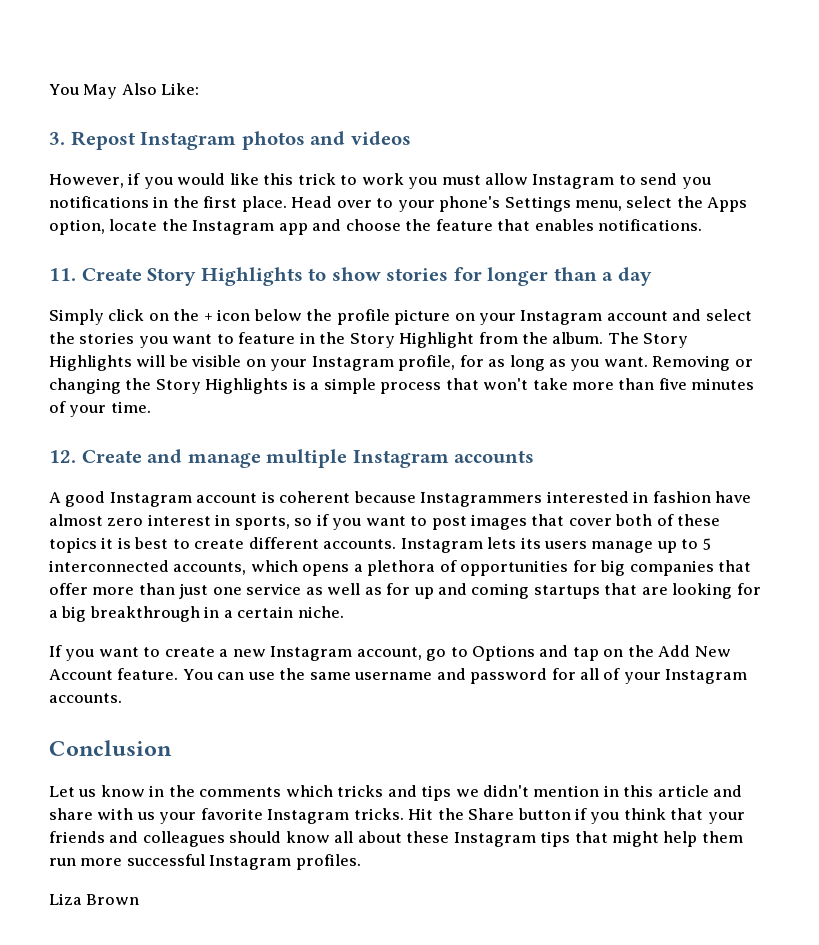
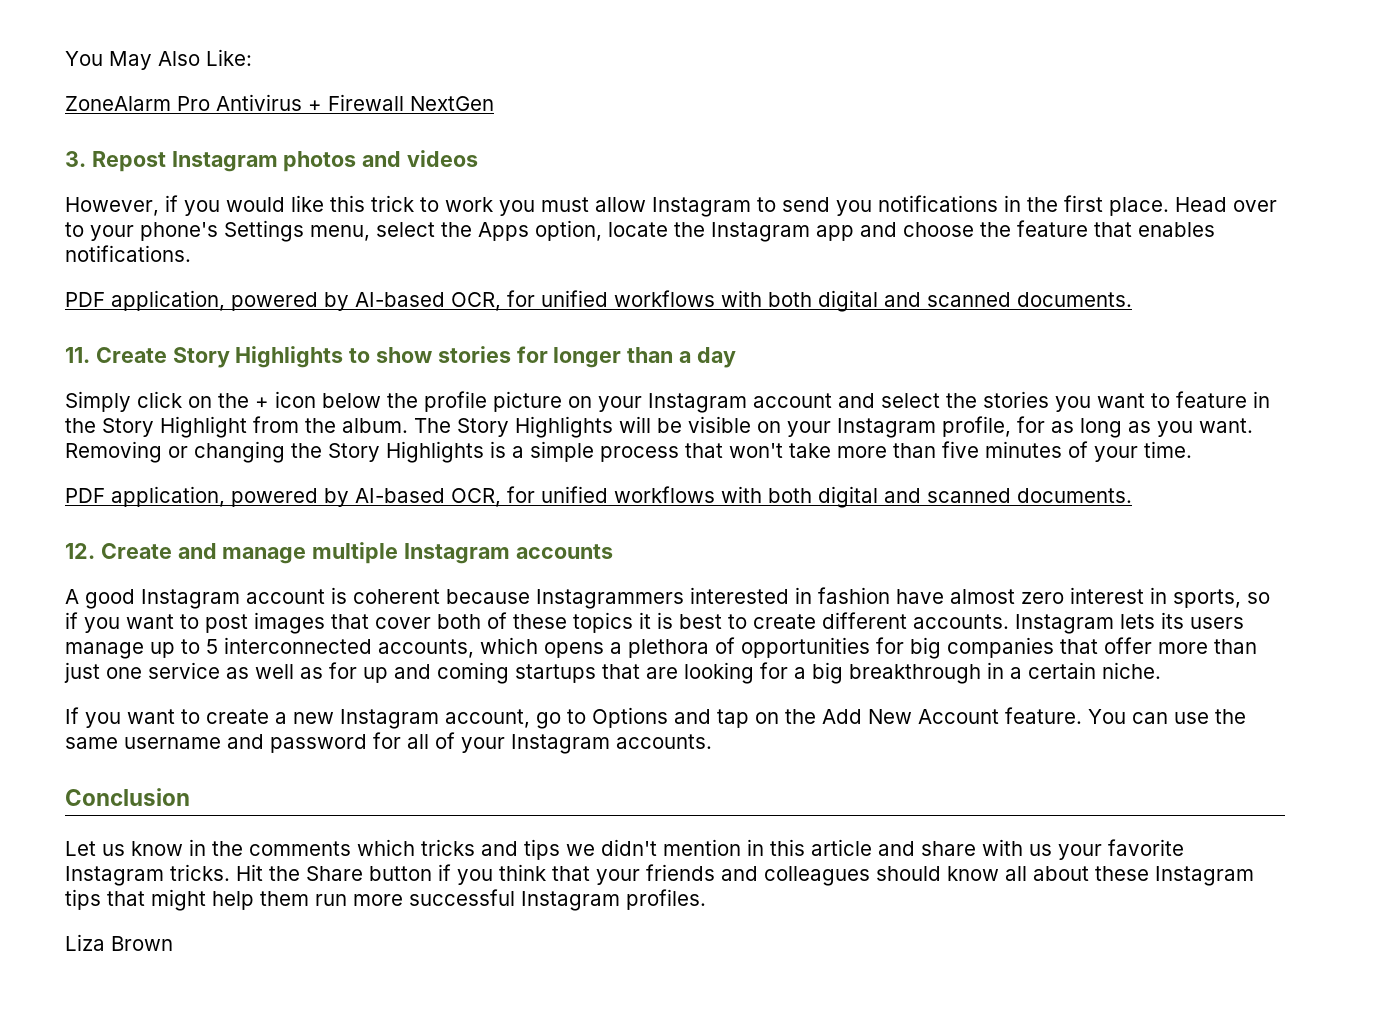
+ ZoneAlarm Pro Antivirus + Firewall NextGen
  Head over to your phone's Settings menu, select the Apps option, locate the Instagram app and choose the feature that enables notifications.
+ PDF application, powered by AI-based OCR, for unified workflows with both digital and scanned documents.
  Removing or changing the Story Highlights is a simple process that won't take more than five minutes of your time.
+ PDF application, powered by AI-based OCR, for unified workflows with both digital and scanned documents.

